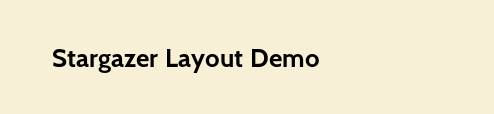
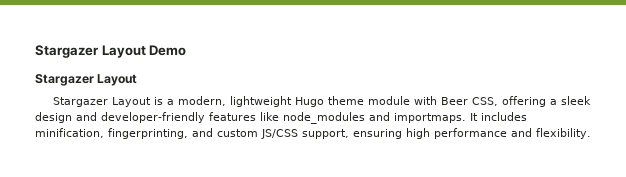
  Stargazer Layout Demo
+ Stargazer Layout
+ Stargazer Layout is a modern, lightweight Hugo theme module with Beer CSS, offering a sleek design and developer-friendly features like node_modules and importmaps. It includes minification, fingerprinting, and custom JS/CSS support, ensuring high performance and flexibility.

